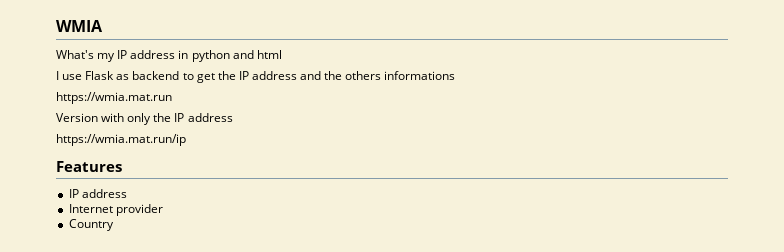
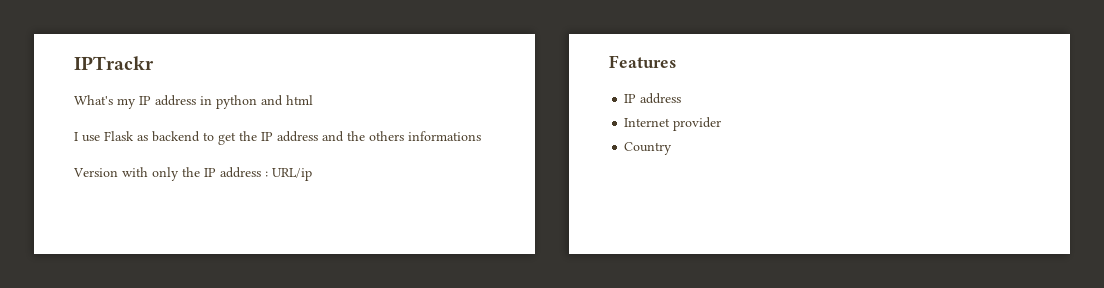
- WMIA
+ IPTrackr
- https://wmia.mat.run
- Version with only the IP address
- https://wmia.mat.run/ip
+ Version with only the IP address : URL/ip

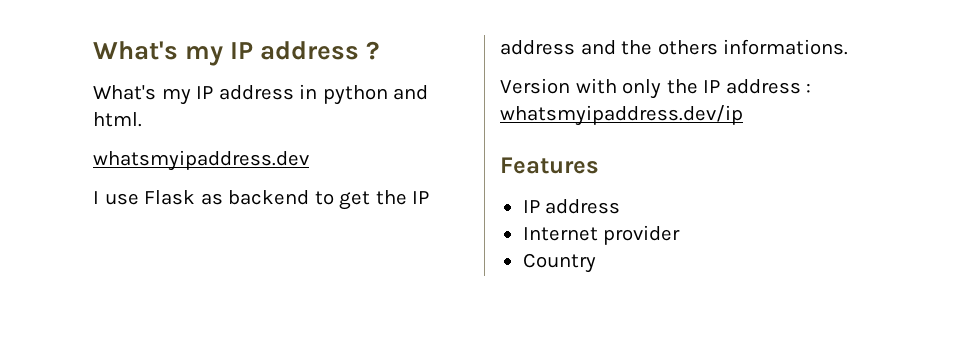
- IPTrackr
+ What's my IP address ?
- What's my IP address in python and html
+ What's my IP address in python and html.
+ whatsmyipaddress.dev
- I use Flask as backend to get the IP address and the others informations
+ I use Flask as backend to get the IP address and the others informations.
- Version with only the IP address : URL/ip
+ Version with only the IP address : whatsmyipaddress.dev/ip

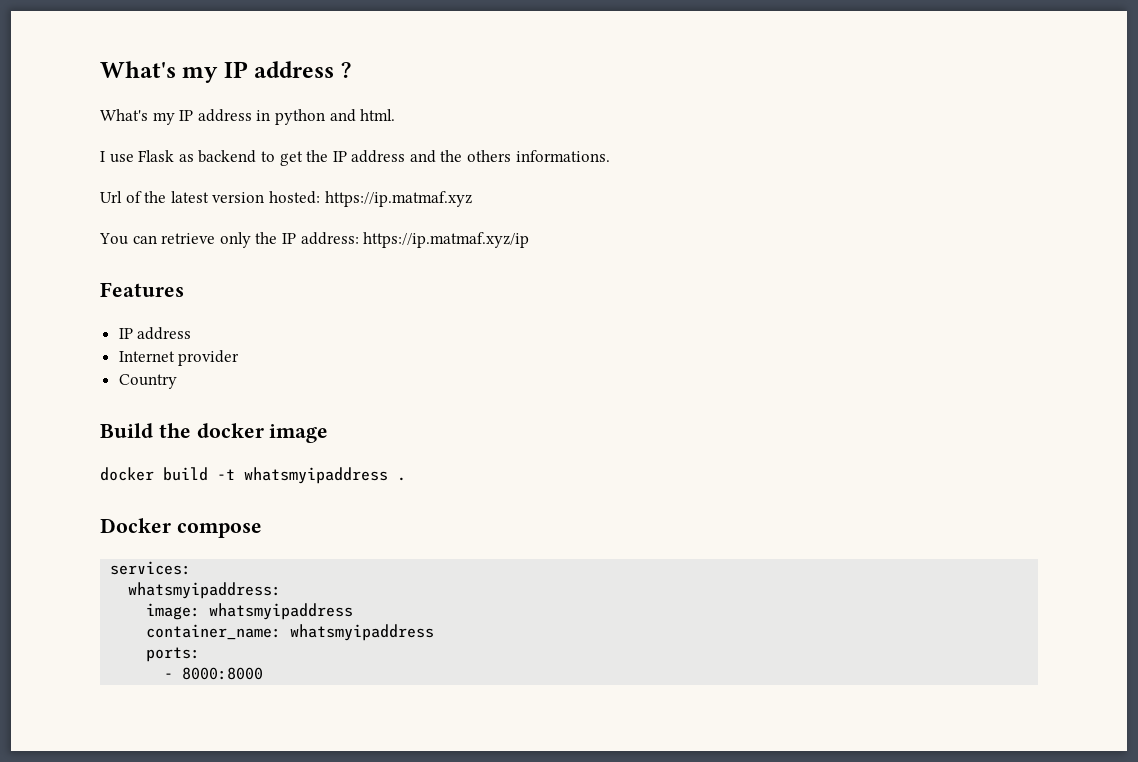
- whatsmyipaddress.dev
- Version with only the IP address : whatsmyipaddress.dev/ip
+ Url of the latest version hosted: https://ip.matmaf.xyz
+ You can retrieve only the IP address: https://ip.matmaf.xyz/ip
+ Build the docker image
+ docker build -t whatsmyipaddress .
+ Docker compose
+ services:
+ whatsmyipaddress:
+ image: whatsmyipaddress
+ container_name: whatsmyipaddress
+ ports:
+ - 8000:8000

